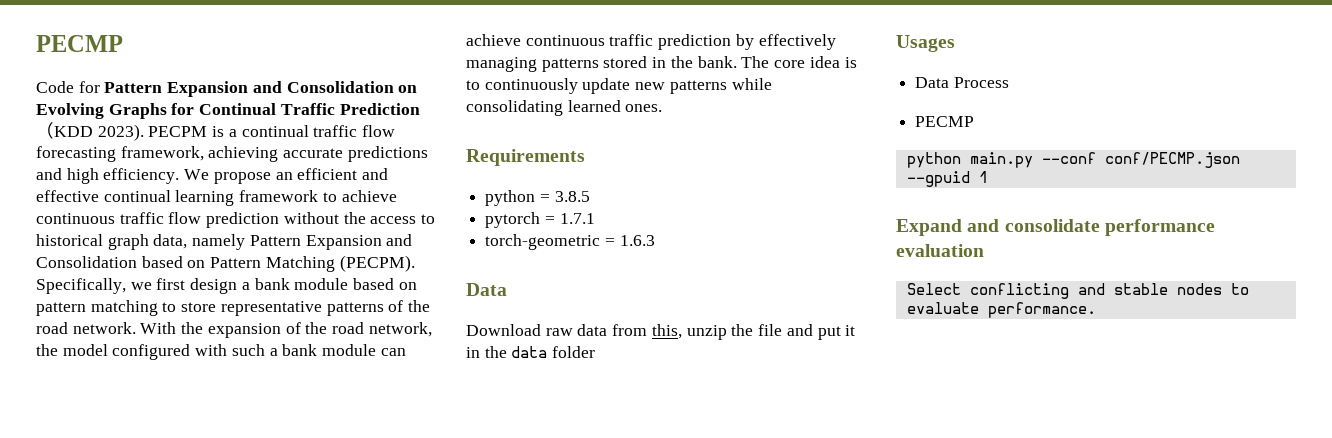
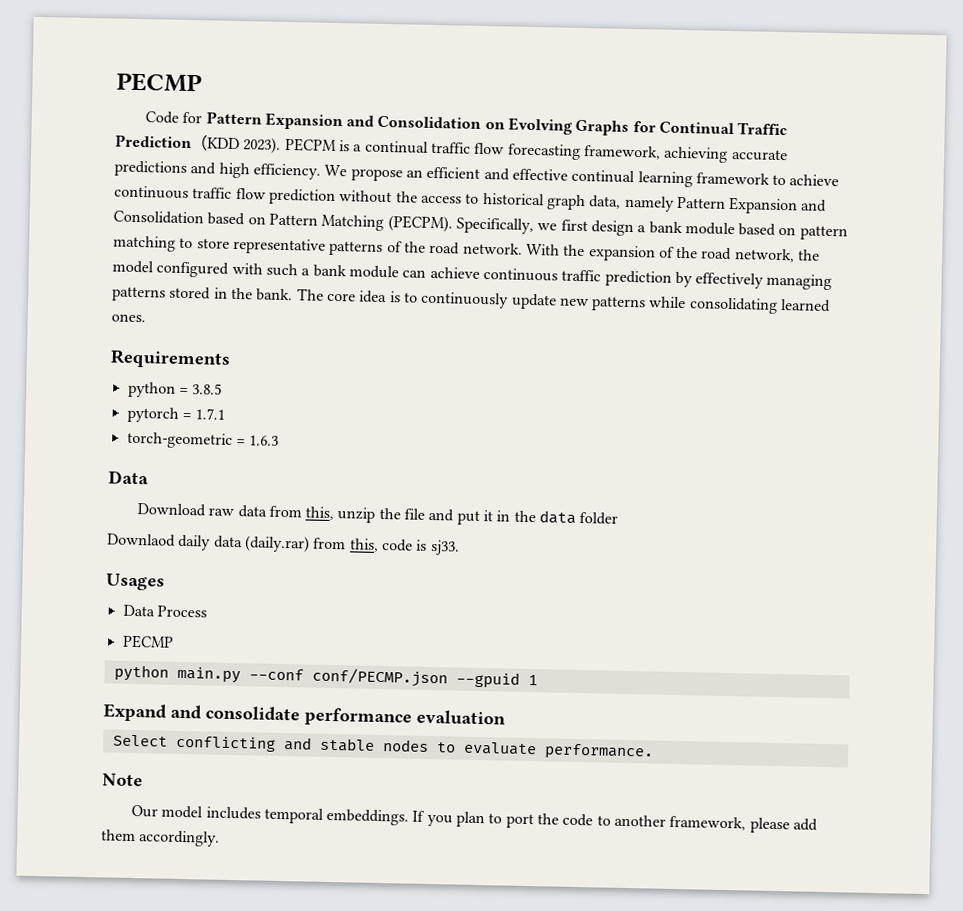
+ Downlaod daily data (daily.rar) from this, code is sj33.
+ Note
+ Our model includes temporal embeddings. If you plan to port the code to another framework, please add them accordingly.

